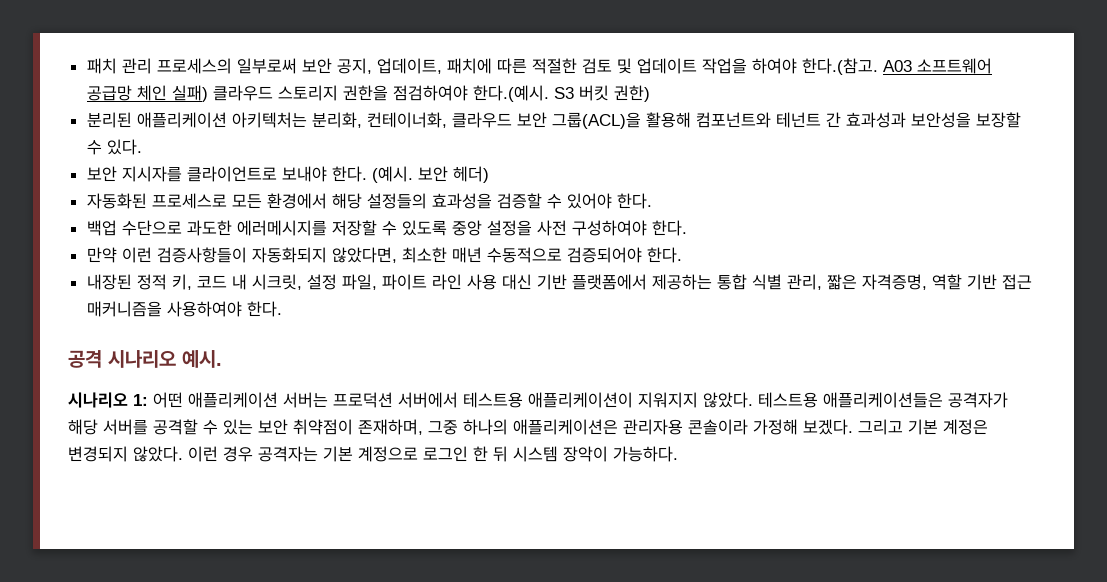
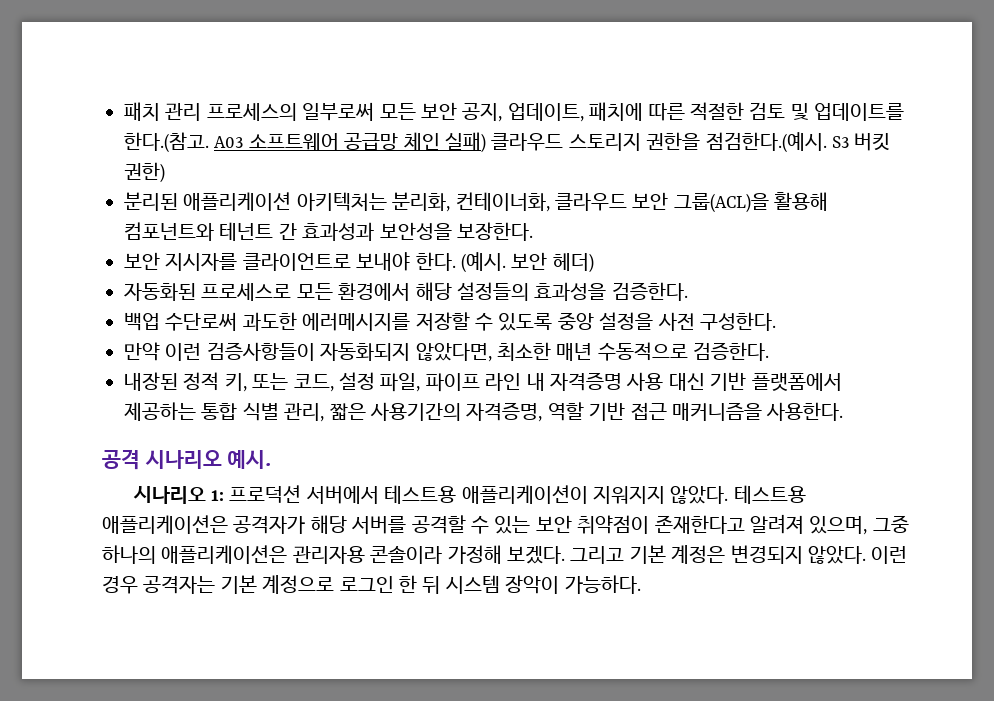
- 패치 관리 프로세스의 일부로써 보안 공지, 업데이트, 패치에 따른 적절한 검토 및 업데이트 작업을 하여야 한다.(참고. A03 소프트웨어 공급망 체인 실패) 클라우드 스토리지 권한을 점검하여야 한다.(예시. S3 버킷 권한)
+ 패치 관리 프로세스의 일부로써 모든 보안 공지, 업데이트, 패치에 따른 적절한 검토 및 업데이트를 한다.(참고. A03 소프트웨어 공급망 체인 실패) 클라우드 스토리지 권한을 점검한다.(예시. S3 버킷 권한)
- 분리된 애플리케이션 아키텍처는 분리화, 컨테이너화, 클라우드 보안 그룹(ACL)을 활용해 컴포넌트와 테넌트 간 효과성과 보안성을 보장할 수 있다.
+ 분리된 애플리케이션 아키텍처는 분리화, 컨테이너화, 클라우드 보안 그룹(ACL)을 활용해 컴포넌트와 테넌트 간 효과성과 보안성을 보장한다.
- 자동화된 프로세스로 모든 환경에서 해당 설정들의 효과성을 검증할 수 있어야 한다.
+ 자동화된 프로세스로 모든 환경에서 해당 설정들의 효과성을 검증한다.
- 백업 수단으로 과도한 에러메시지를 저장할 수 있도록 중앙 설정을 사전 구성하여야 한다.
+ 백업 수단로써 과도한 에러메시지를 저장할 수 있도록 중앙 설정을 사전 구성한다.
- 만약 이런 검증사항들이 자동화되지 않았다면, 최소한 매년 수동적으로 검증되어야 한다.
+ 만약 이런 검증사항들이 자동화되지 않았다면, 최소한 매년 수동적으로 검증한다.
- 내장된 정적 키, 코드 내 시크릿, 설정 파일, 파이트 라인 사용 대신 기반 플랫폼에서 제공하는 통합 식별 관리, 짧은 자격증명, 역할 기반 접근 매커니즘을 사용하여야 한다.
+ 내장된 정적 키, 또는 코드, 설정 파일, 파이프 라인 내 자격증명 사용 대신 기반 플랫폼에서 제공하는 통합 식별 관리, 짧은 사용기간의 자격증명, 역할 기반 접근 매커니즘을 사용한다.
- 시나리오 1: 어떤 애플리케이션 서버는 프로덕션 서버에서 테스트용 애플리케이션이 지워지지 않았다.
+ 시나리오 1: 프로덕션 서버에서 테스트용 애플리케이션이 지워지지 않았다.
- 테스트용 애플리케이션들은 공격자가 해당 서버를 공격할 수 있는 보안 취약점이 존재하며, 그중 하나의 애플리케이션은 관리자용 콘솔이라 가정해 보겠다.
+ 테스트용 애플리케이션은 공격자가 해당 서버를 공격할 수 있는 보안 취약점이 존재한다고 알려져 있으며, 그중 하나의 애플리케이션은 관리자용 콘솔이라 가정해 보겠다.

